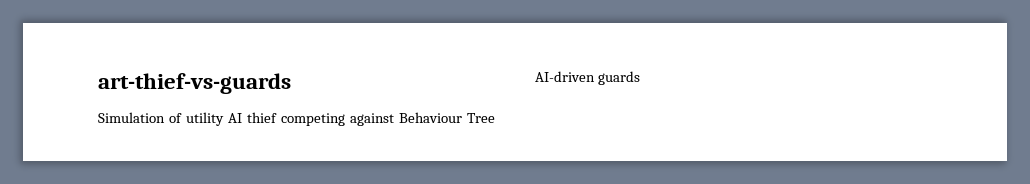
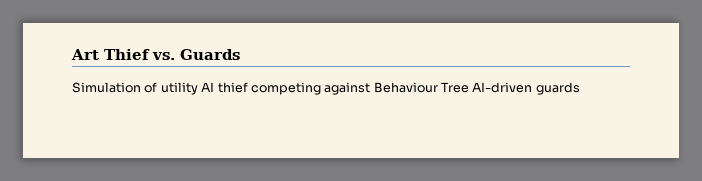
- art-thief-vs-guards
+ Art Thief vs. Guards

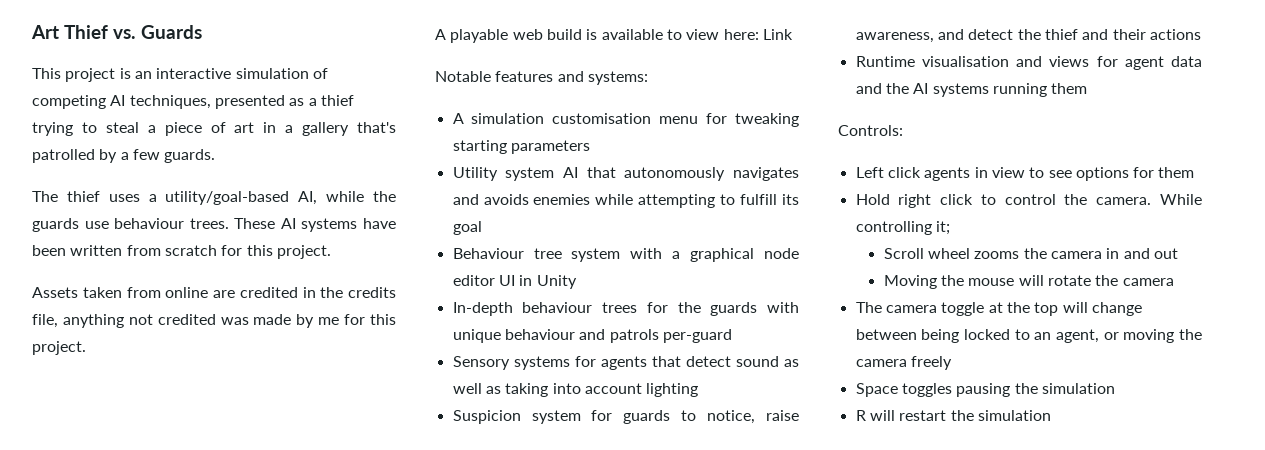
- Simulation of utility AI thief competing against Behaviour Tree AI-driven guards
+ This project is an interactive simulation of competing AI techniques, presented as a thief trying to steal a piece of art in a gallery that's patrolled by a few guards.
+ The thief uses a utility/goal-based AI, while the guards use behaviour trees. These AI systems have been written from scratch for this project.
+ Assets taken from online are credited in the credits file, anything not credited was made by me for this project.
+ A playable web build is available to view here: Link
+ Notable features and systems:
+ A simulation customisation menu for tweaking starting parameters
+ Utility system AI that autonomously navigates and avoids enemies while attempting to fulfill its goal
+ Behaviour tree system with a graphical node editor UI in Unity
+ In-depth behaviour trees for the guards with unique behaviour and patrols per-guard
+ Sensory systems for agents that detect sound as well as taking into account lighting
+ Suspicion system for guards to notice, raise awareness, and detect the thief and their actions
+ Runtime visualisation and views for agent data and the AI systems running them
+ Controls:
+ Left click agents in view to see options for them
+ Hold right click to control the camera. While controlling it;
+ Scroll wheel zooms the camera in and out
+ Moving the mouse will rotate the camera
+ The camera toggle at the top will change between being locked to an agent, or moving the camera freely
+ Space toggles pausing the simulation
+ R will restart the simulation

